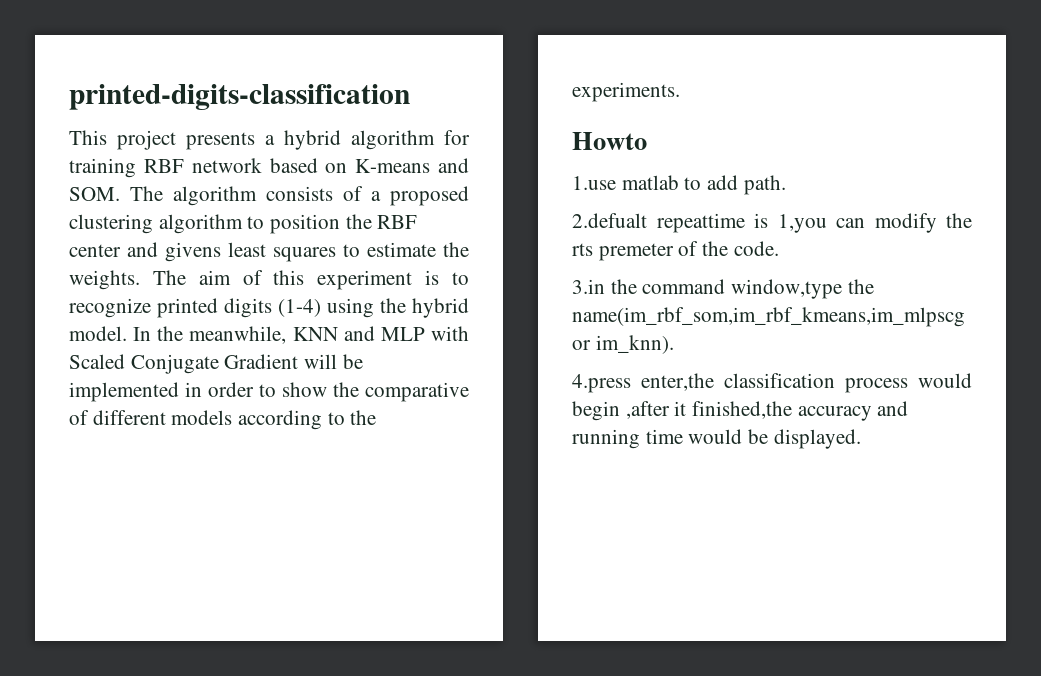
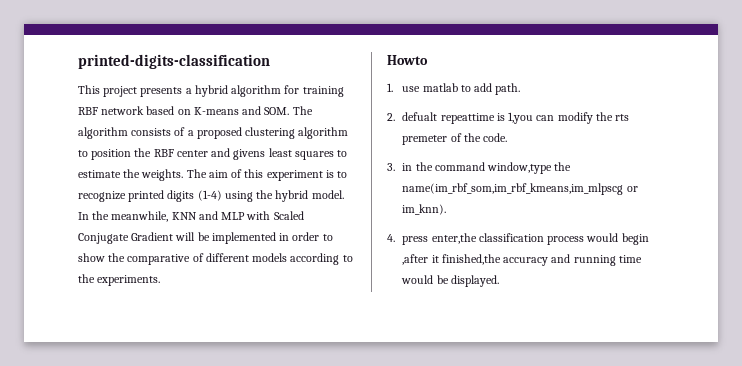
- 1.use matlab to add path.
+ 1. use matlab to add path.
- 2.defualt repeattime is 1,you can modify the rts premeter of the code.
+ 2. defualt repeattime is 1,you can modify the rts premeter of the code.
- 3.in the command window,type the name(im_rbf_som,im_rbf_kmeans,im_mlpscg or im_knn).
+ 3. in the command window,type the name(im_rbf_som,im_rbf_kmeans,im_mlpscg or im_knn).
- 4.press enter,the classification process would begin ,after it finished,the accuracy and running time would be displayed.
+ 4. press enter,the classification process would begin ,after it finished,the accuracy and running time would be displayed.

